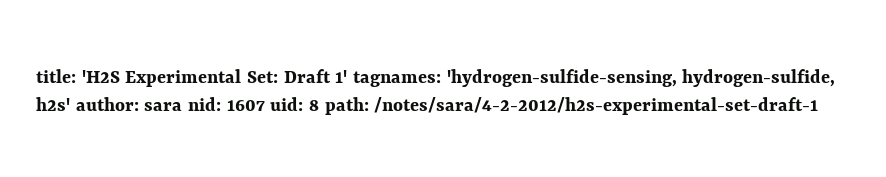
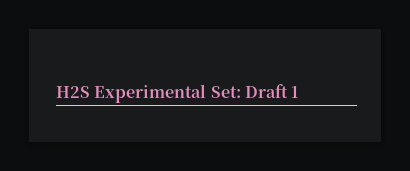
- title: 'H2S Experimental Set: Draft 1' tagnames: 'hydrogen-sulfide-sensing, hydrogen-sulfide, h2s' author: sara nid: 1607 uid: 8 path: /notes/sara/4-2-2012/h2s-experimental-set-draft-1
+ H2S Experimental Set: Draft 1

